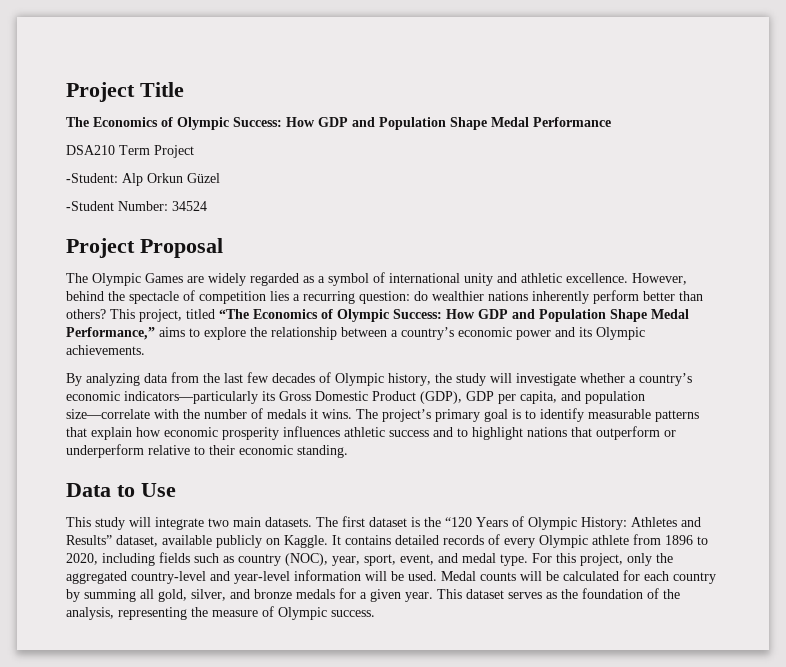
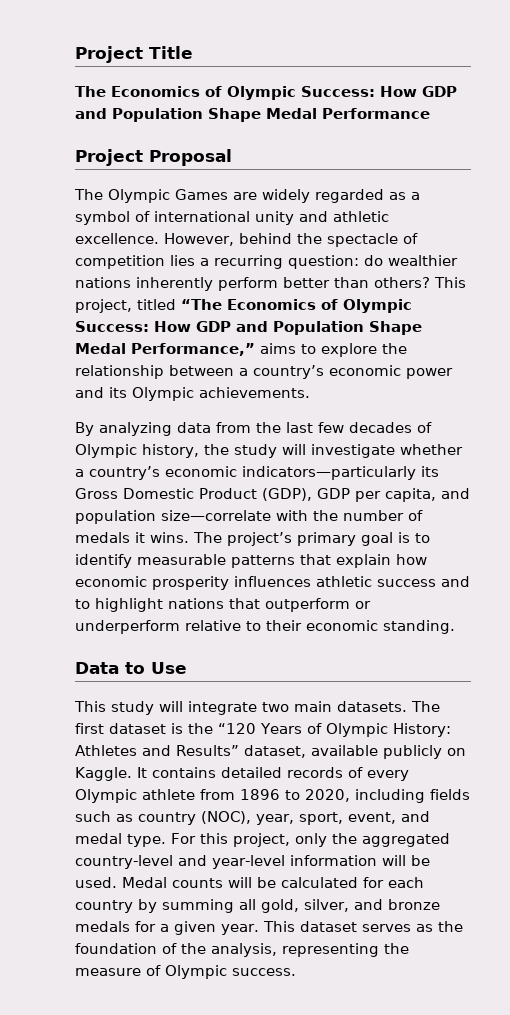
- DSA210 Term Project
- -Student: Alp Orkun Güzel
- -Student Number: 34524

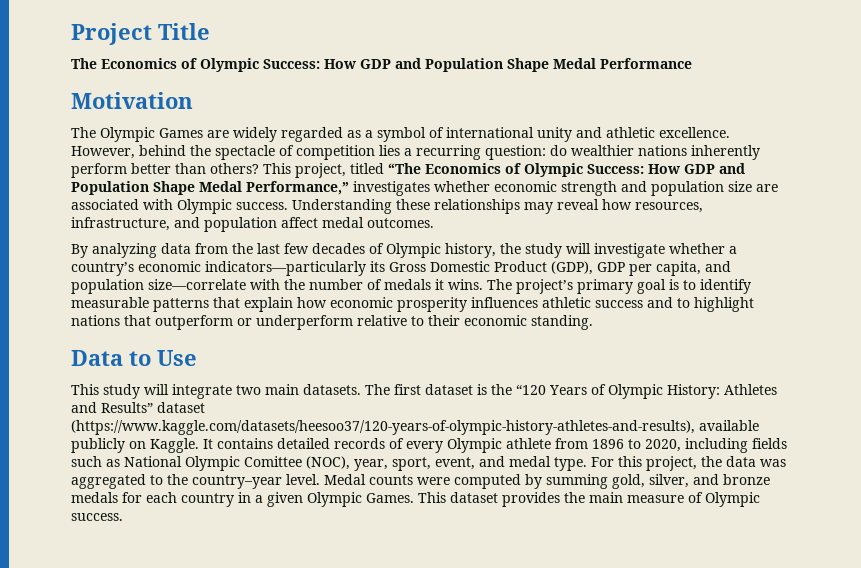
- Project Proposal
+ Motivation
- This project, titled “The Economics of Olympic Success: How GDP and Population Shape Medal Performance,” aims to explore the relationship between a country’s economic power and its Olympic achievements.
+ This project, titled “The Economics of Olympic Success: How GDP and Population Shape Medal Performance,” investigates whether economic strength and population size are associated with Olympic success. Understanding these relationships may reveal how resources, infrastructure, and population affect medal outcomes.
- The first dataset is the “120 Years of Olympic History: Athletes and Results” dataset, available publicly on Kaggle.
+ The first dataset is the “120 Years of Olympic History: Athletes and Results” dataset (https://www.kaggle.com/datasets/heesoo37/120-years-of-olympic-history-athletes-and-results), available publicly on Kaggle.
- It contains detailed records of every Olympic athlete from 1896 to 2020, including fields such as country (NOC), year, sport, event, and medal type.
+ It contains detailed records of every Olympic athlete from 1896 to 2020, including fields such as National Olympic Comittee (NOC), year, sport, event, and medal type.
- For this project, only the aggregated country-level and year-level information will be used. Medal counts will be calculated for each country by summing all gold, silver, and bronze medals for a given year. This dataset serves as the foundation of the analysis, representing the measure of Olympic success.
+ For this project, the data was aggregated to the country–year level. Medal counts were computed by summing gold, silver, and bronze medals for each country in a given Olympic Games. This dataset provides the main measure of Olympic success.

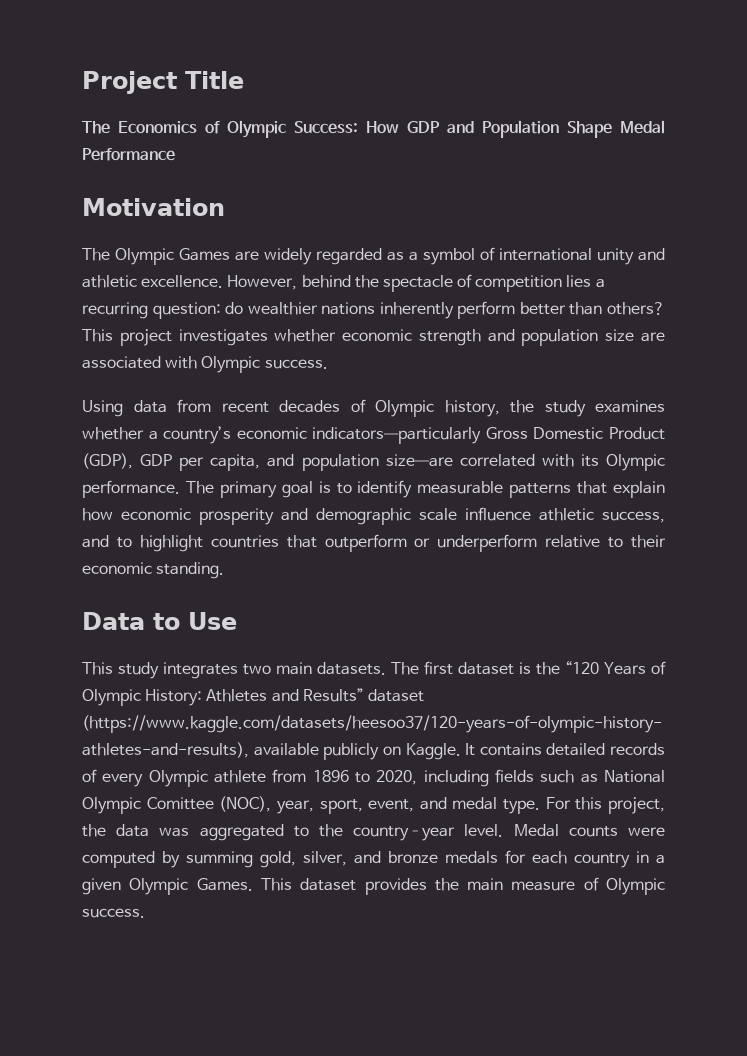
- This project, titled “The Economics of Olympic Success: How GDP and Population Shape Medal Performance,” investigates whether economic strength and population size are associated with Olympic success. Understanding these relationships may reveal how resources, infrastructure, and population affect medal outcomes.
- By analyzing data from the last few decades of Olympic history, the study will investigate whether a country’s economic indicators—particularly its Gross Domestic Product (GDP), GDP per capita, and population size—correlate with the number of medals it wins. The project’s primary goal is to identify measurable patterns that explain how economic prosperity influences athletic success and to highlight nations that outperform or underperform relative to their economic standing.
+ This project investigates whether economic strength and population size are associated with Olympic success.
+ Using data from recent decades of Olympic history, the study examines whether a country’s economic indicators—particularly Gross Domestic Product (GDP), GDP per capita, and population size—are correlated with its Olympic performance. The primary goal is to identify measurable patterns that explain how economic prosperity and demographic scale influence athletic success, and to highlight countries that outperform or underperform relative to their economic standing.
- This study will integrate two main datasets.
+ This study integrates two main datasets.

